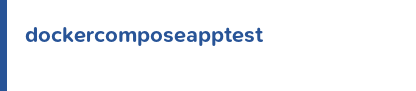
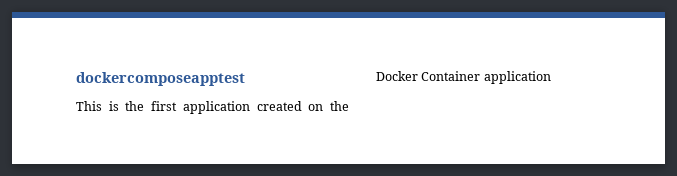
+ This is the first application created on the Docker Container application

